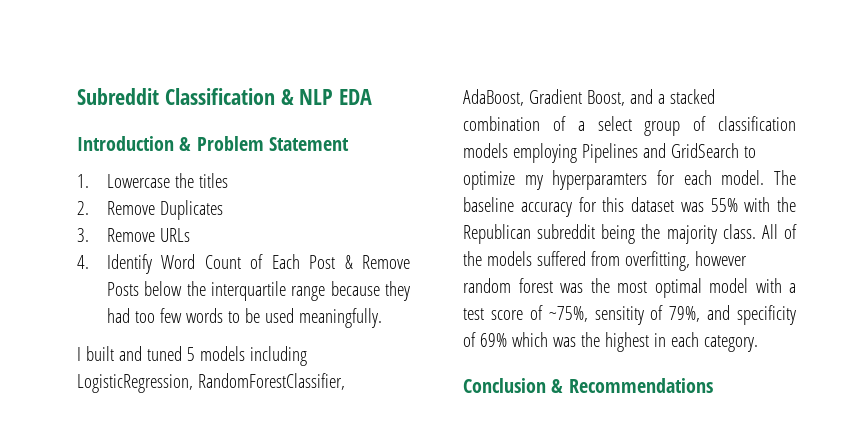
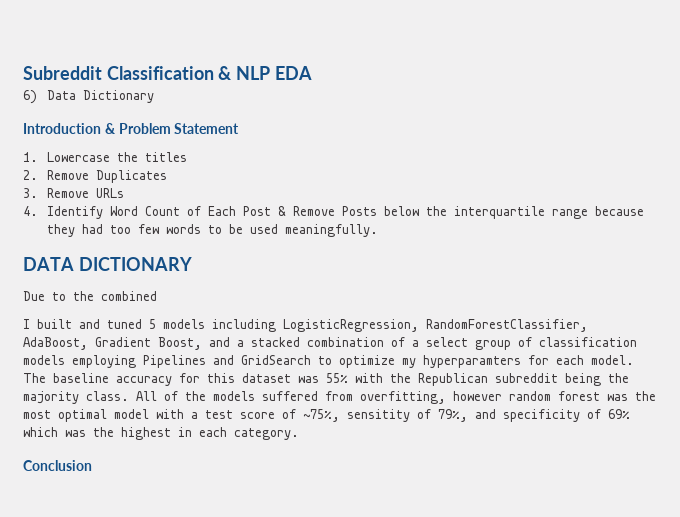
+ 6) Data Dictionary
+ DATA DICTIONARY
+ Due to the combined
- Conclusion & Recommendations
+ Conclusion

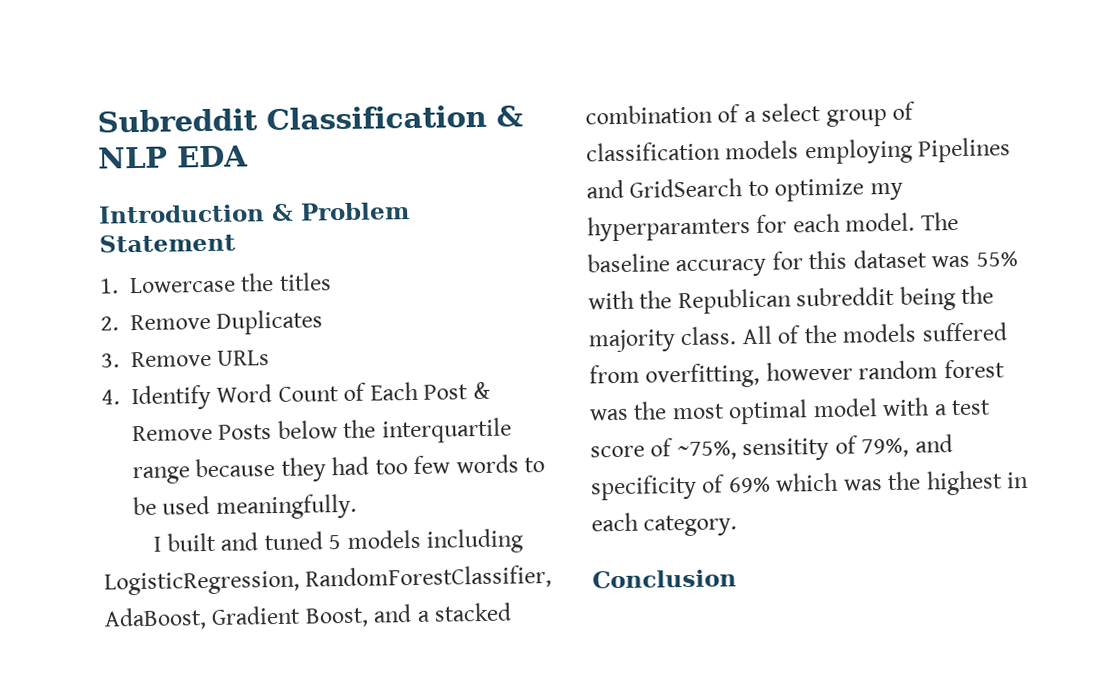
- 6) Data Dictionary
- DATA DICTIONARY
- Due to the combined

